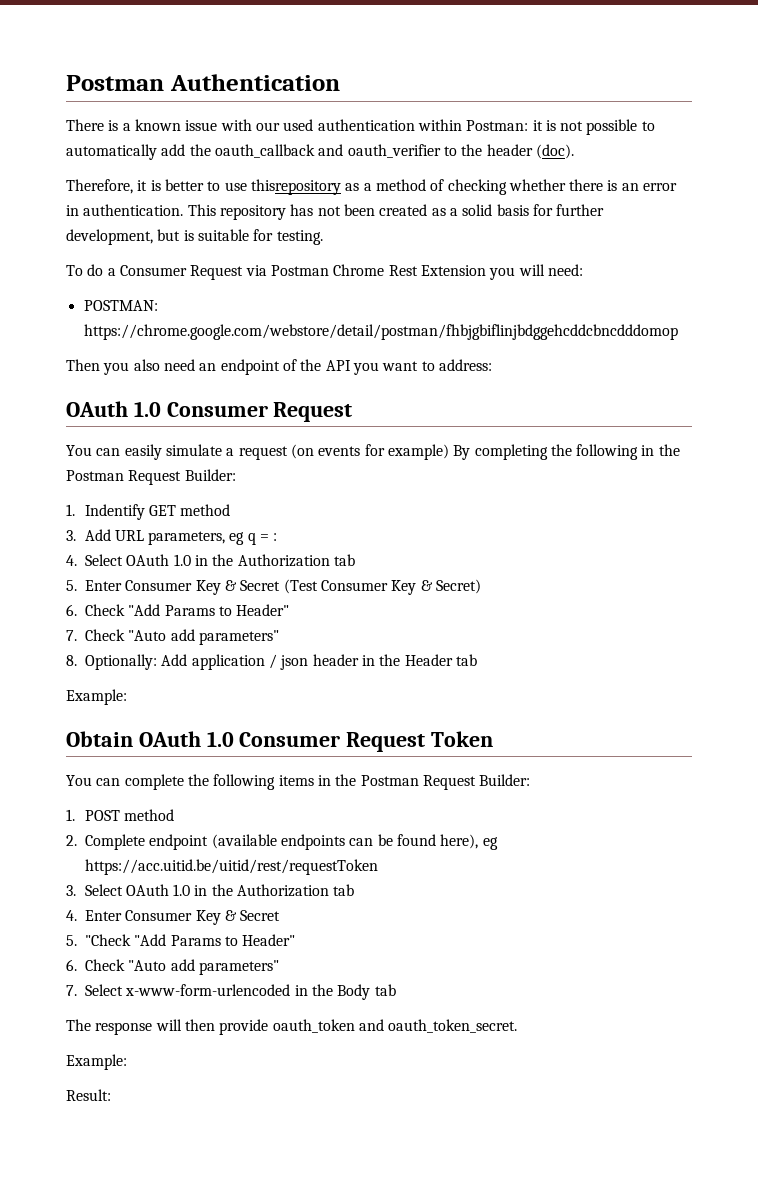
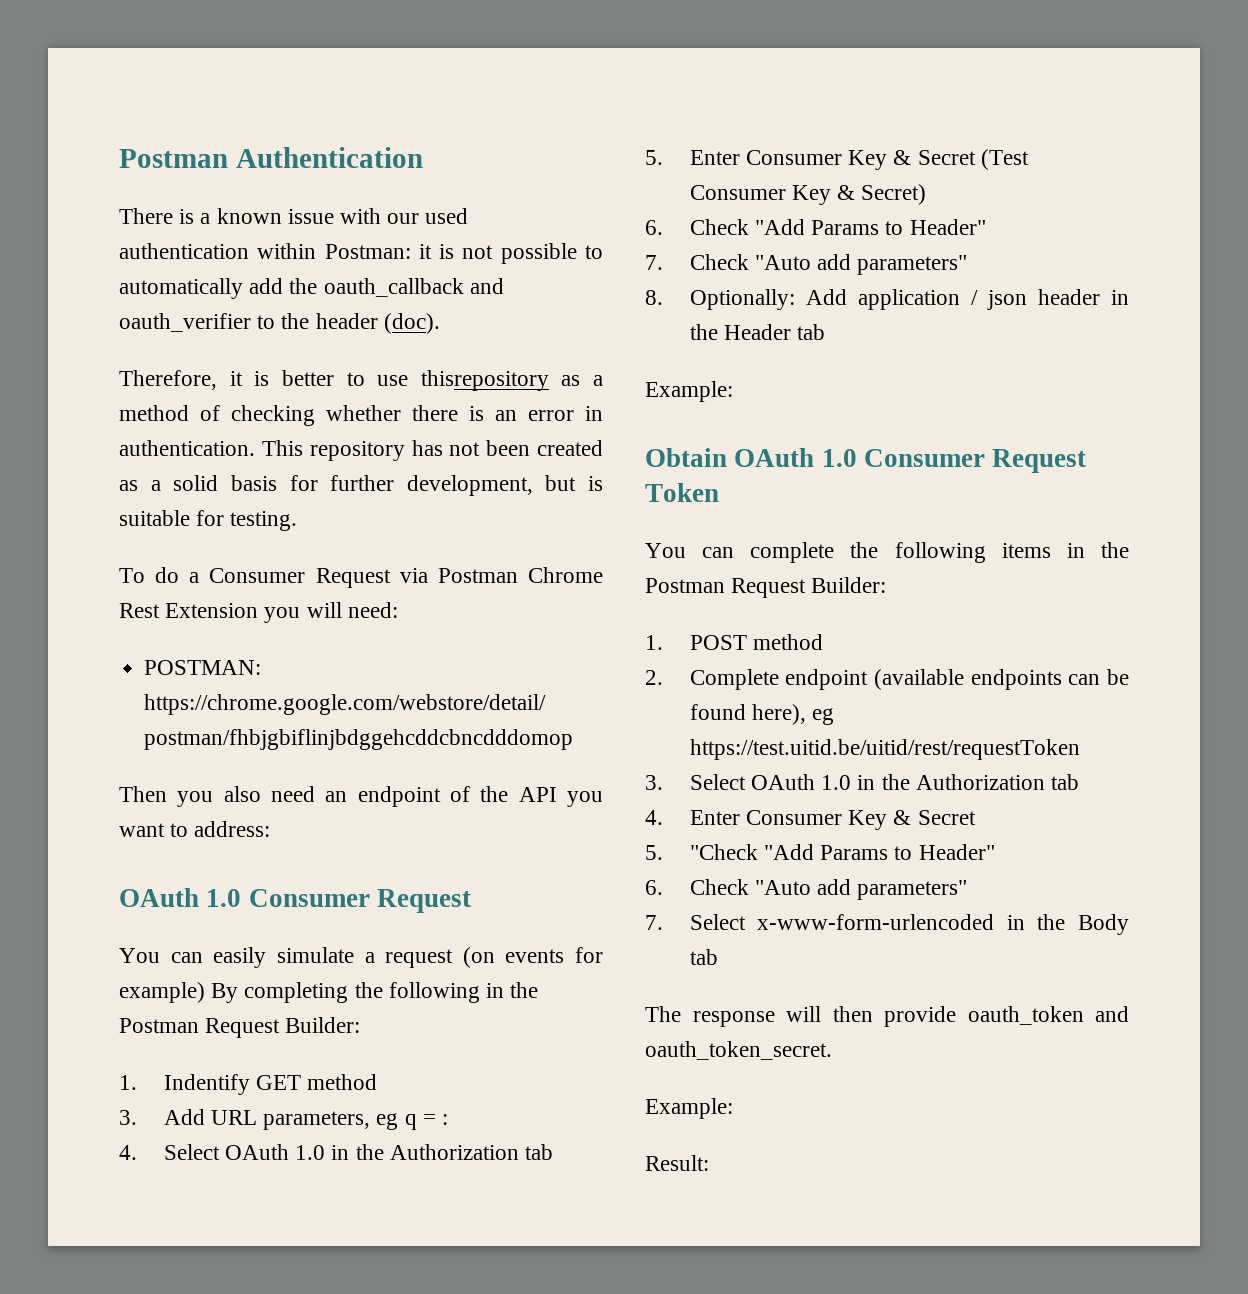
- 2. Complete endpoint (available endpoints can be found here), eg https://acc.uitid.be/uitid/rest/requestToken
+ 2. Complete endpoint (available endpoints can be found here), eg https://test.uitid.be/uitid/rest/requestToken

